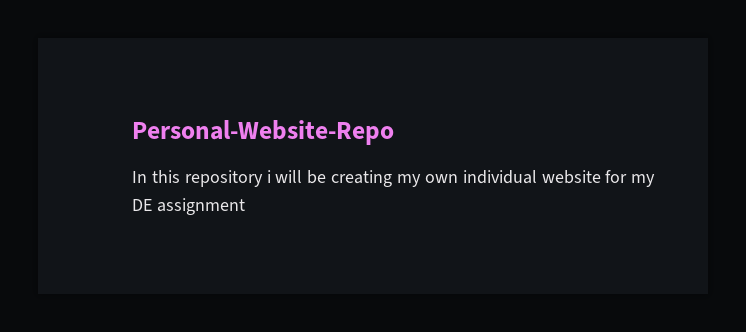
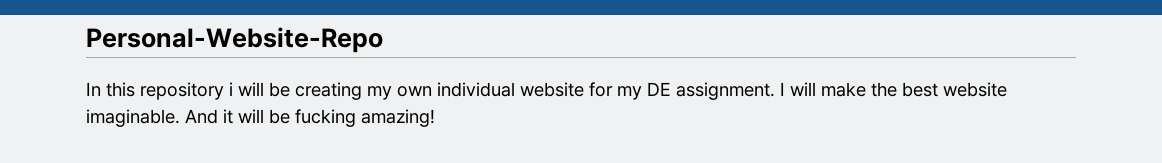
- In this repository i will be creating my own individual website for my DE assignment
+ In this repository i will be creating my own individual website for my DE assignment. I will make the best website imaginable. And it will be fucking amazing!

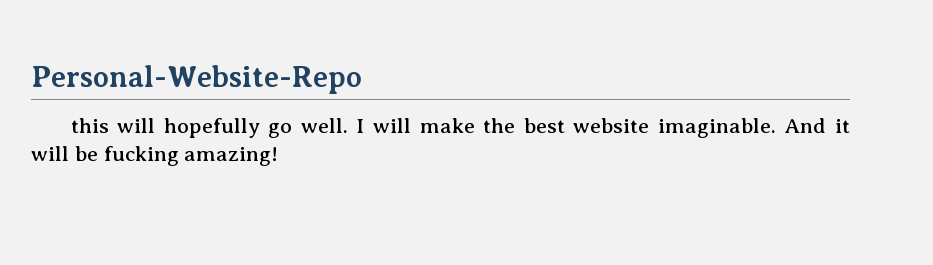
- In this repository i will be creating my own individual website for my DE assignment.
+ this will hopefully go well.

